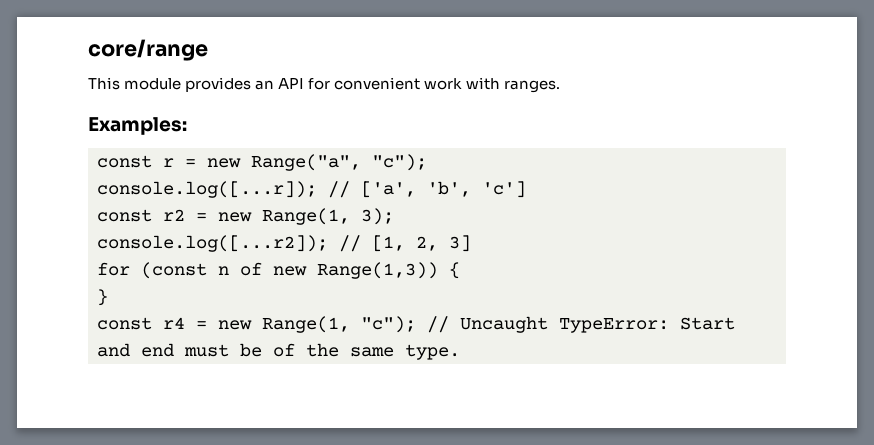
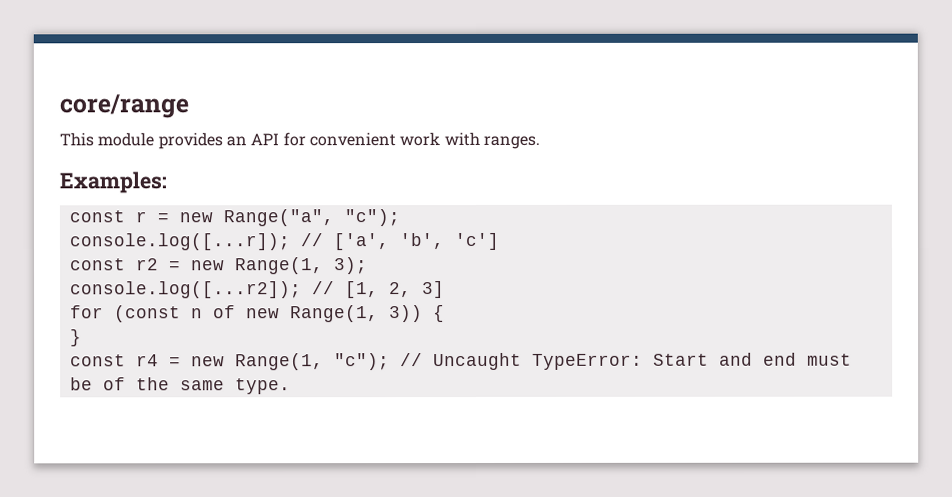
- for (const n of new Range(1,3)) {
+ for (const n of new Range(1, 3)) {

